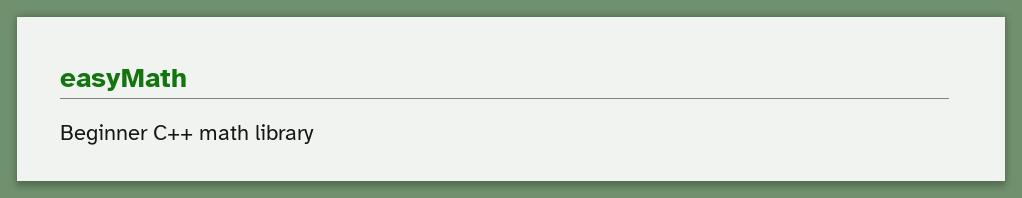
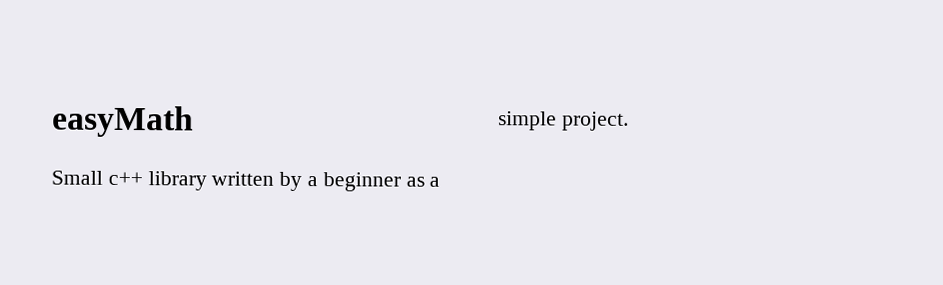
- Beginner C++ math library
+ Small c++ library written by a beginner as a simple project.

